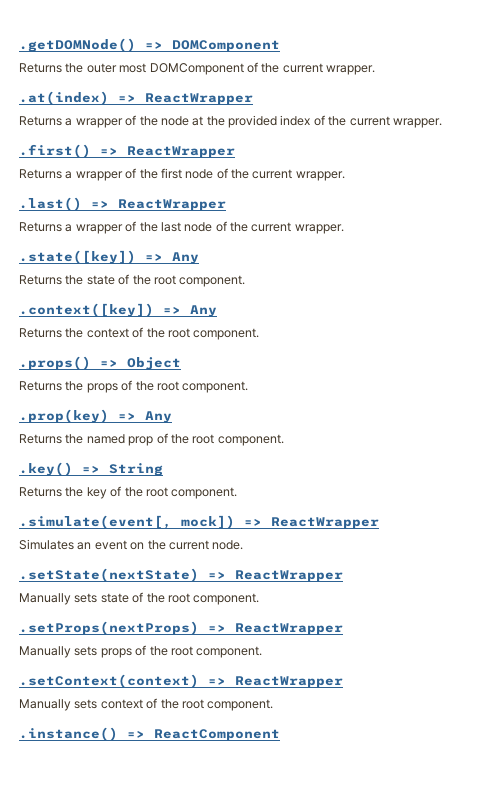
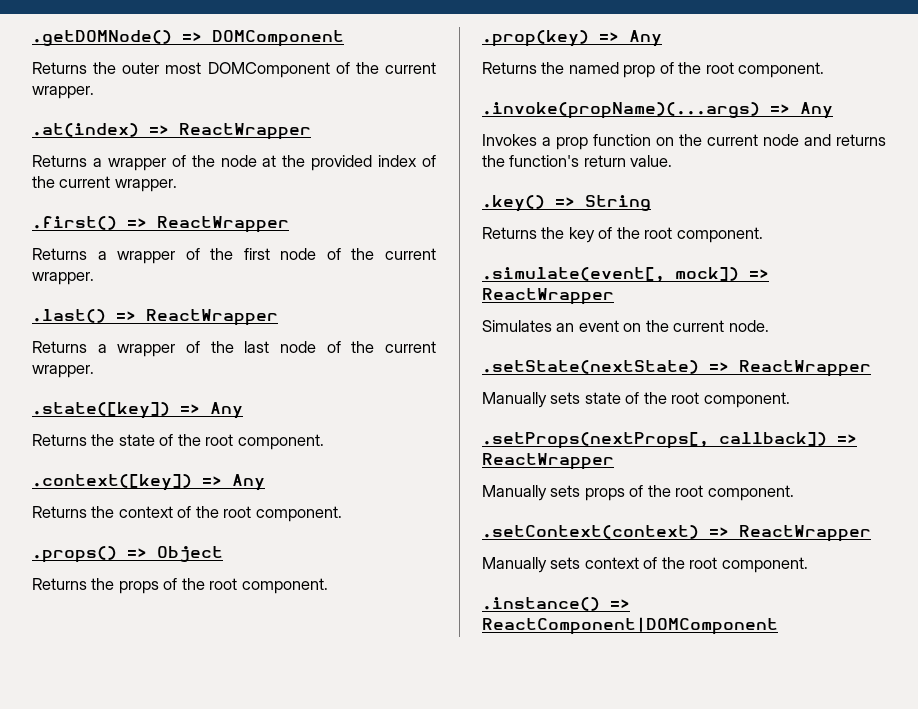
+ .invoke(propName)(...args) => Any
+ Invokes a prop function on the current node and returns the function's return value.
- .setProps(nextProps) => ReactWrapper
+ .setProps(nextProps[, callback]) => ReactWrapper
- .instance() => ReactComponent
+ .instance() => ReactComponent|DOMComponent

